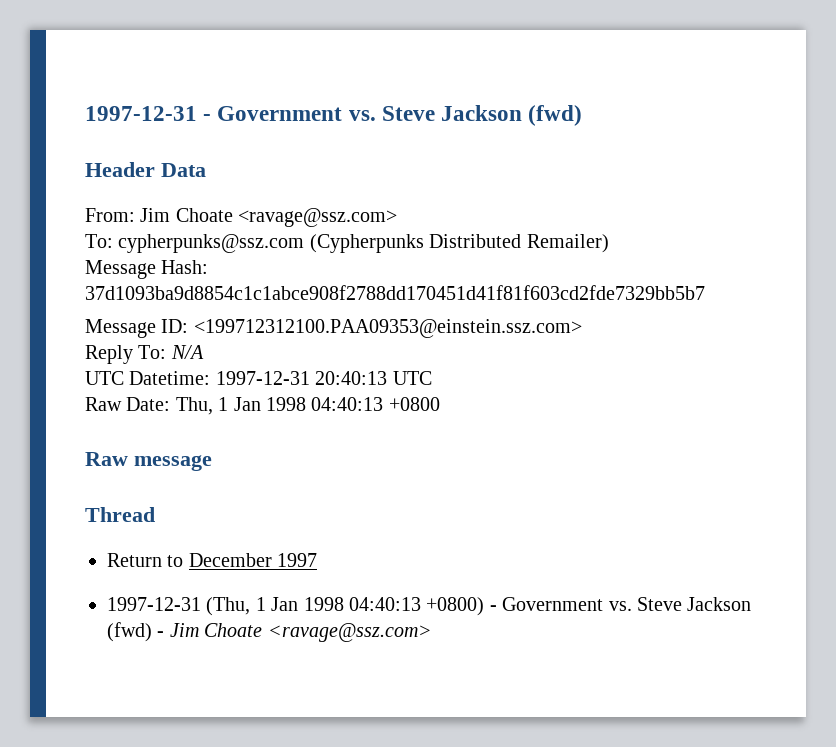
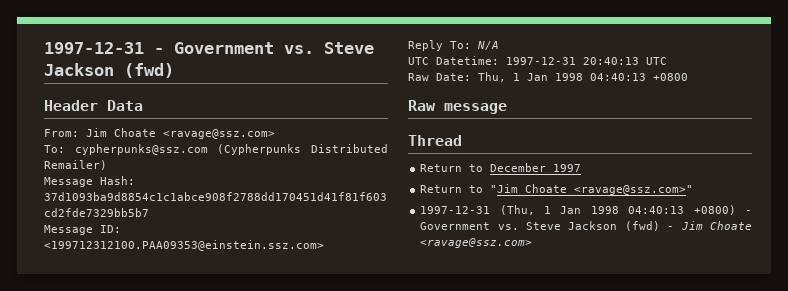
+ Return to "Jim Choate <ravage@ssz.com>"

